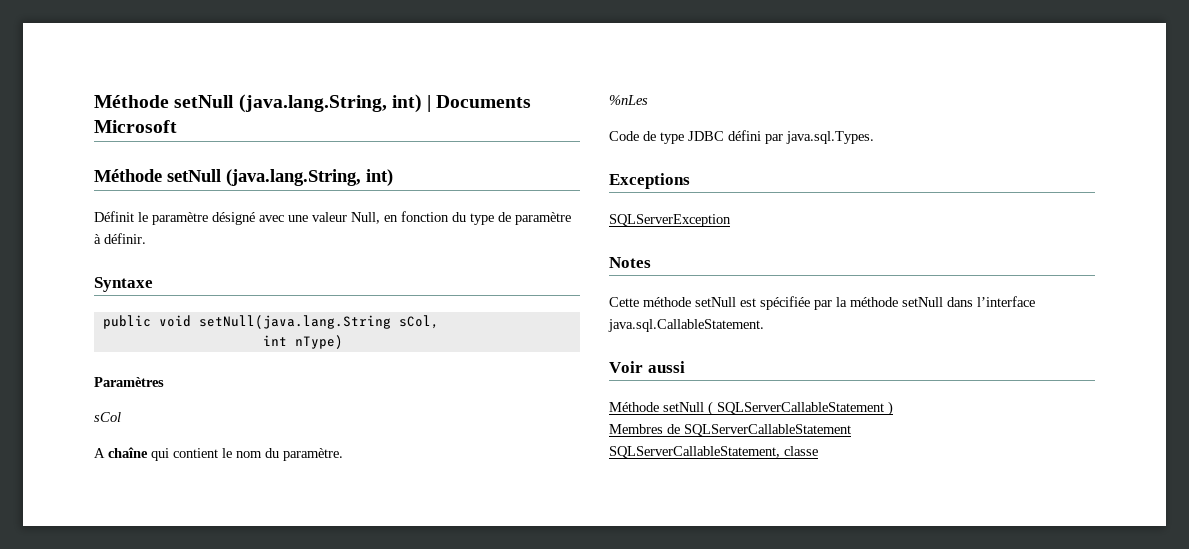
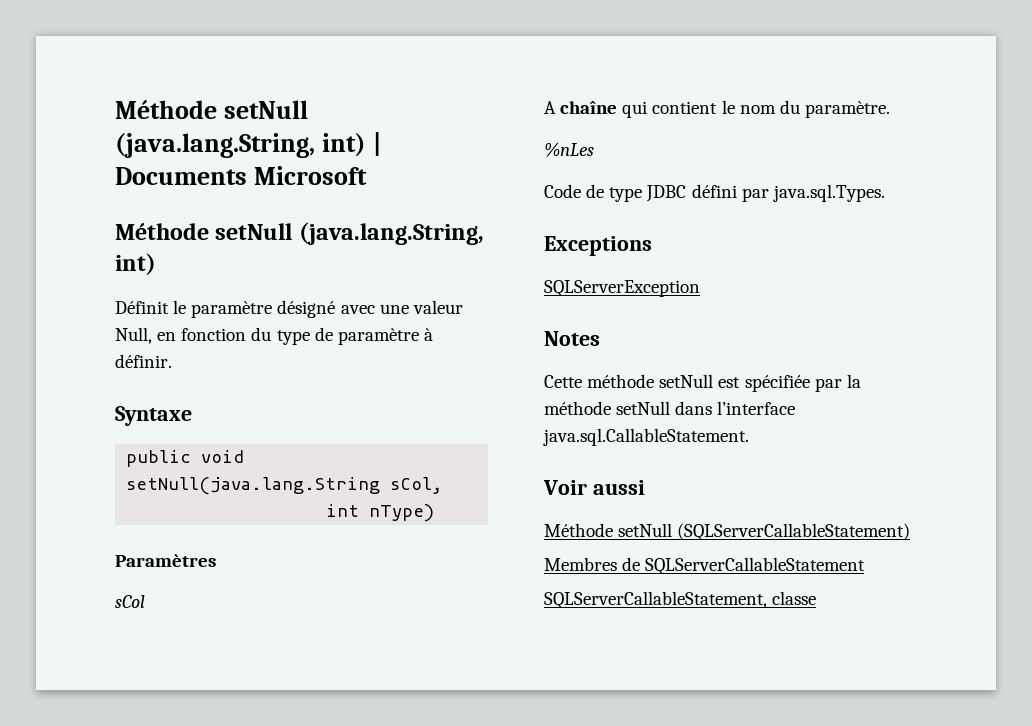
- Méthode setNull ( SQLServerCallableStatement )
+ Méthode setNull (SQLServerCallableStatement)

